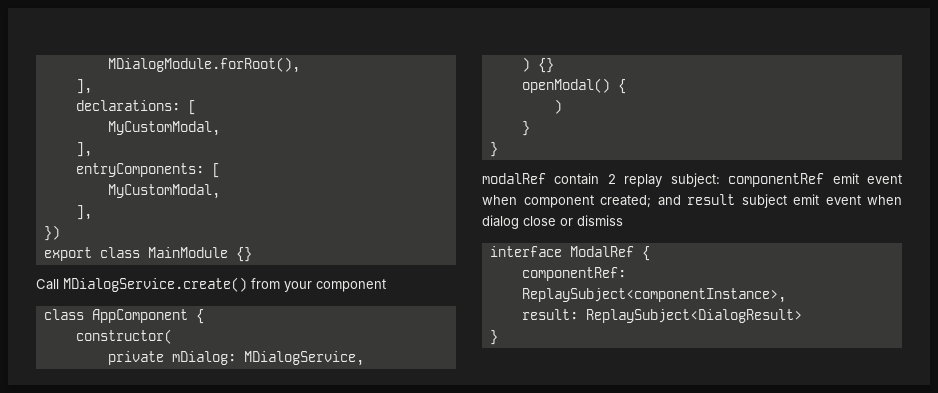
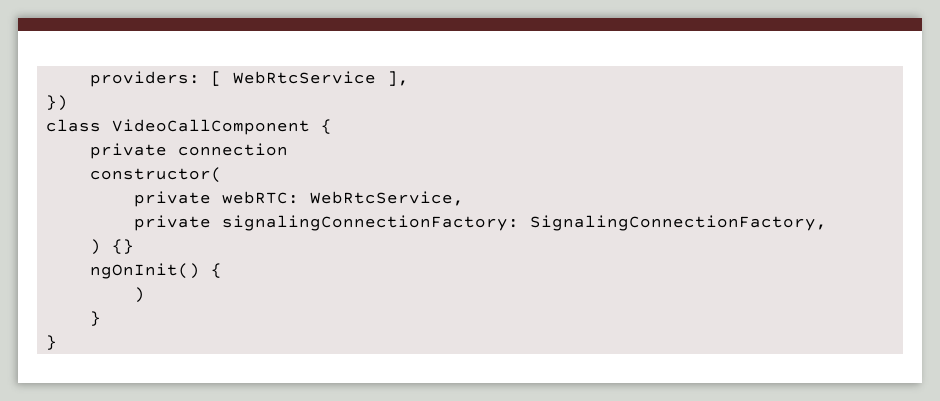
- MDialogModule.forRoot(),
- ],
- declarations: [
- MyCustomModal,
- ],
- entryComponents: [
- MyCustomModal,
- ],
+ providers: [ WebRtcService ],
  })
- export class MainModule {}
- Call MDialogService.create() from your component
- class AppComponent {
+ class VideoCallComponent {
+ private connection
  constructor(
- private mDialog: MDialogService,
+ private webRTC: WebRtcService,
+ private signalingConnectionFactory: SignalingConnectionFactory,
- openModal() {
+ ngOnInit() {
- modalRef contain 2 replay subject: componentRef emit event when component created; and result subject emit event when dialog close or dismiss
- interface ModalRef {
- componentRef: ReplaySubject<componentInstance>,
- result: ReplaySubject<DialogResult>
- }

